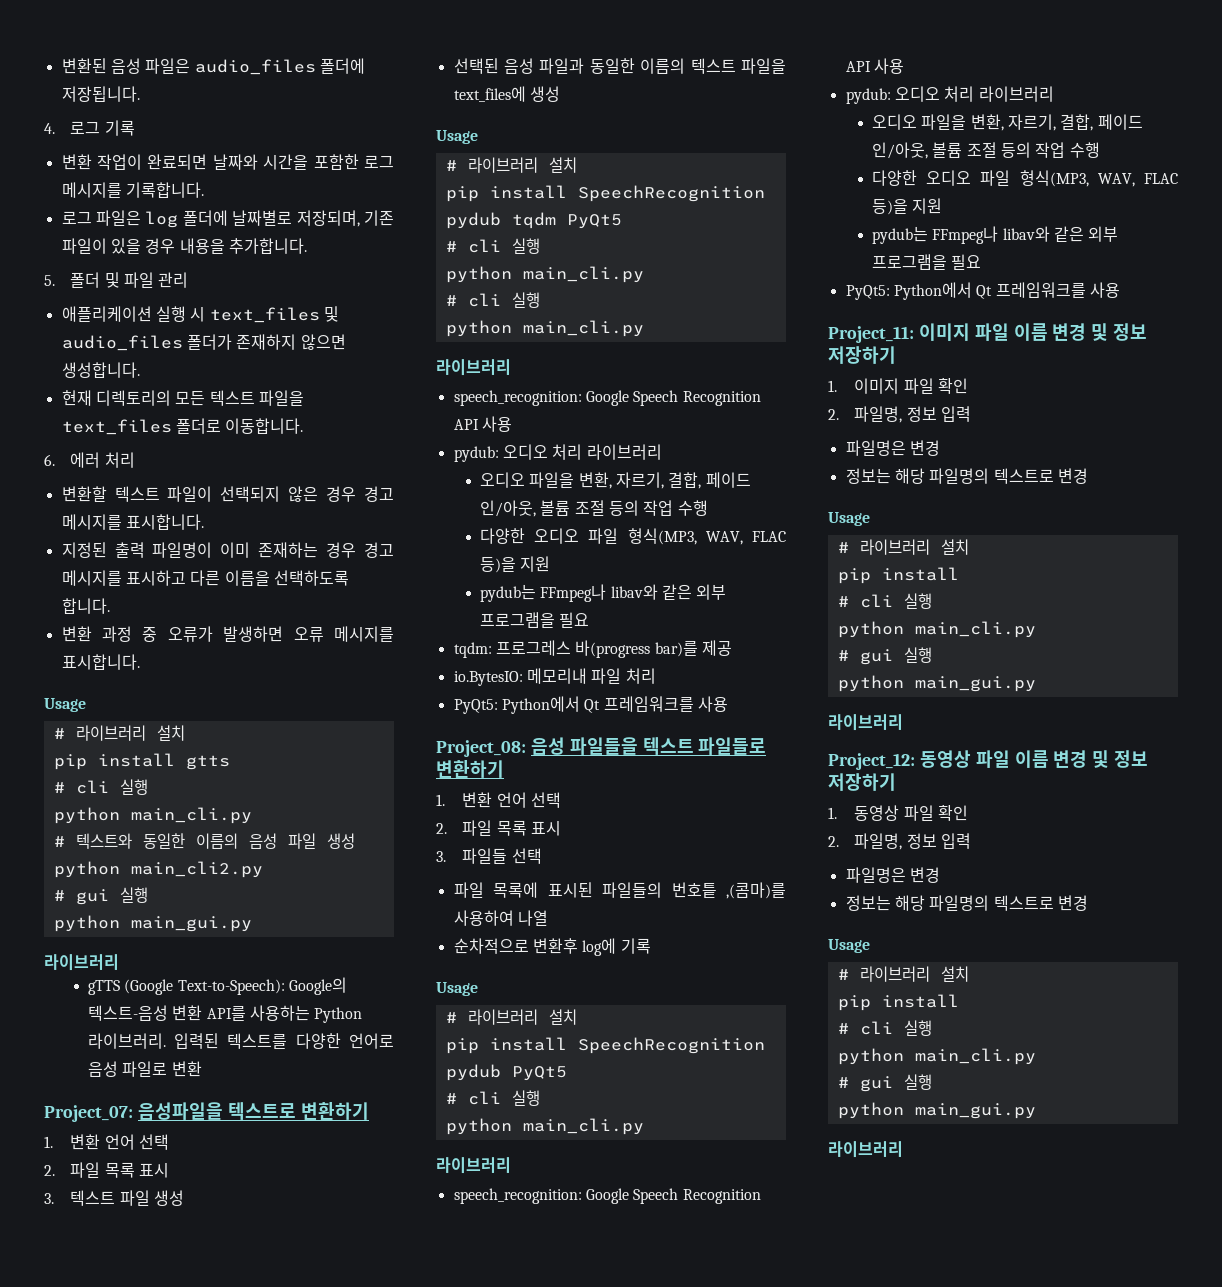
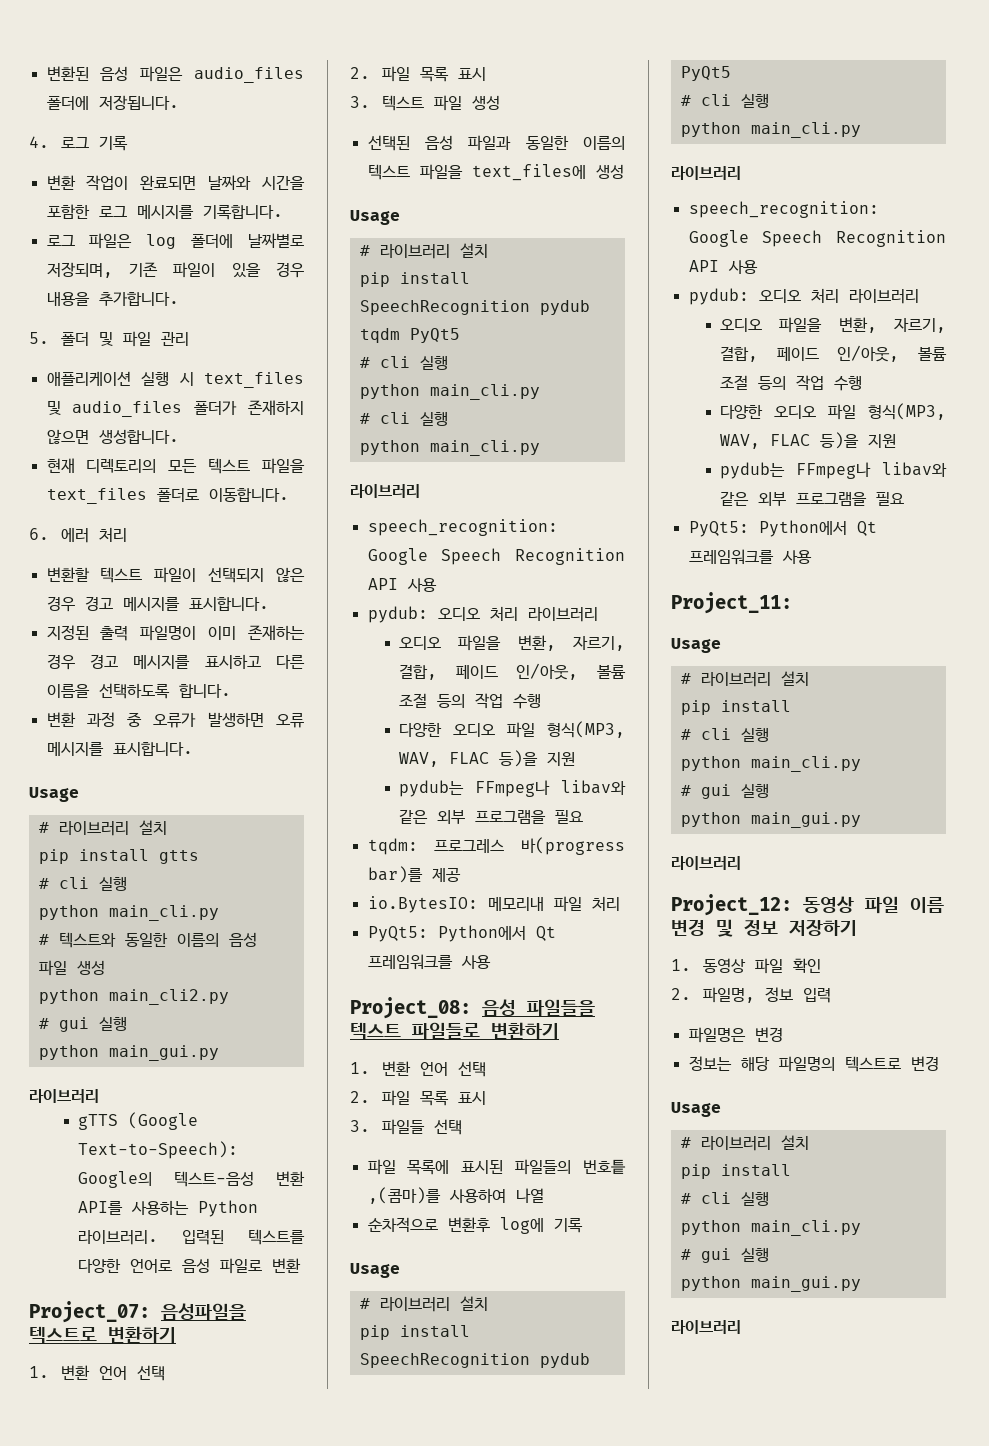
- Project_11: 이미지 파일 이름 변경 및 정보 저장하기
- 1. 이미지 파일 확인
- 2. 파일명, 정보 입력
- 파일명은 변경
- 정보는 해당 파일명의 텍스트로 변경
+ Project_11:

